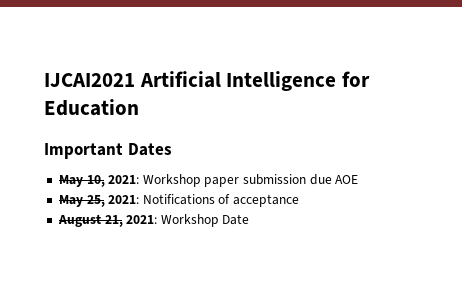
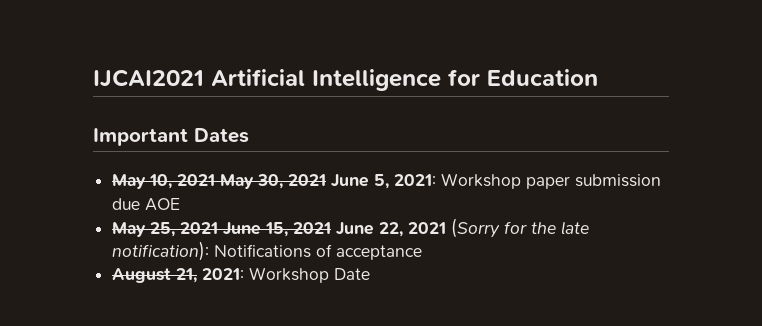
- May 10, 2021: Workshop paper submission due AOE
+ May 10, 2021 May 30, 2021 June 5, 2021: Workshop paper submission due AOE
- May 25, 2021: Notifications of acceptance
+ May 25, 2021 June 15, 2021 June 22, 2021 (Sorry for the late notification): Notifications of acceptance

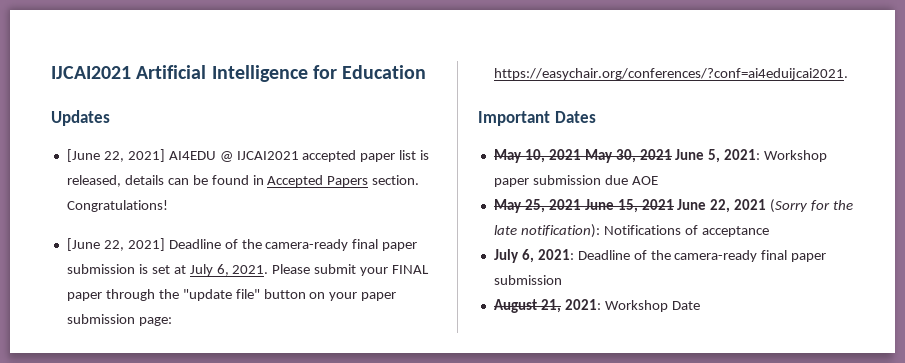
+ Updates
+ [June 22, 2021] AI4EDU @ IJCAI2021 accepted paper list is released, details can be found in Accepted Papers section. Congratulations!
+ [June 22, 2021] Deadline of the camera-ready final paper submission is set at July 6, 2021. Please submit your FINAL paper through the "update file" button on your paper submission page: https://easychair.org/conferences/?conf=ai4eduijcai2021.
+ July 6, 2021: Deadline of the camera-ready final paper submission

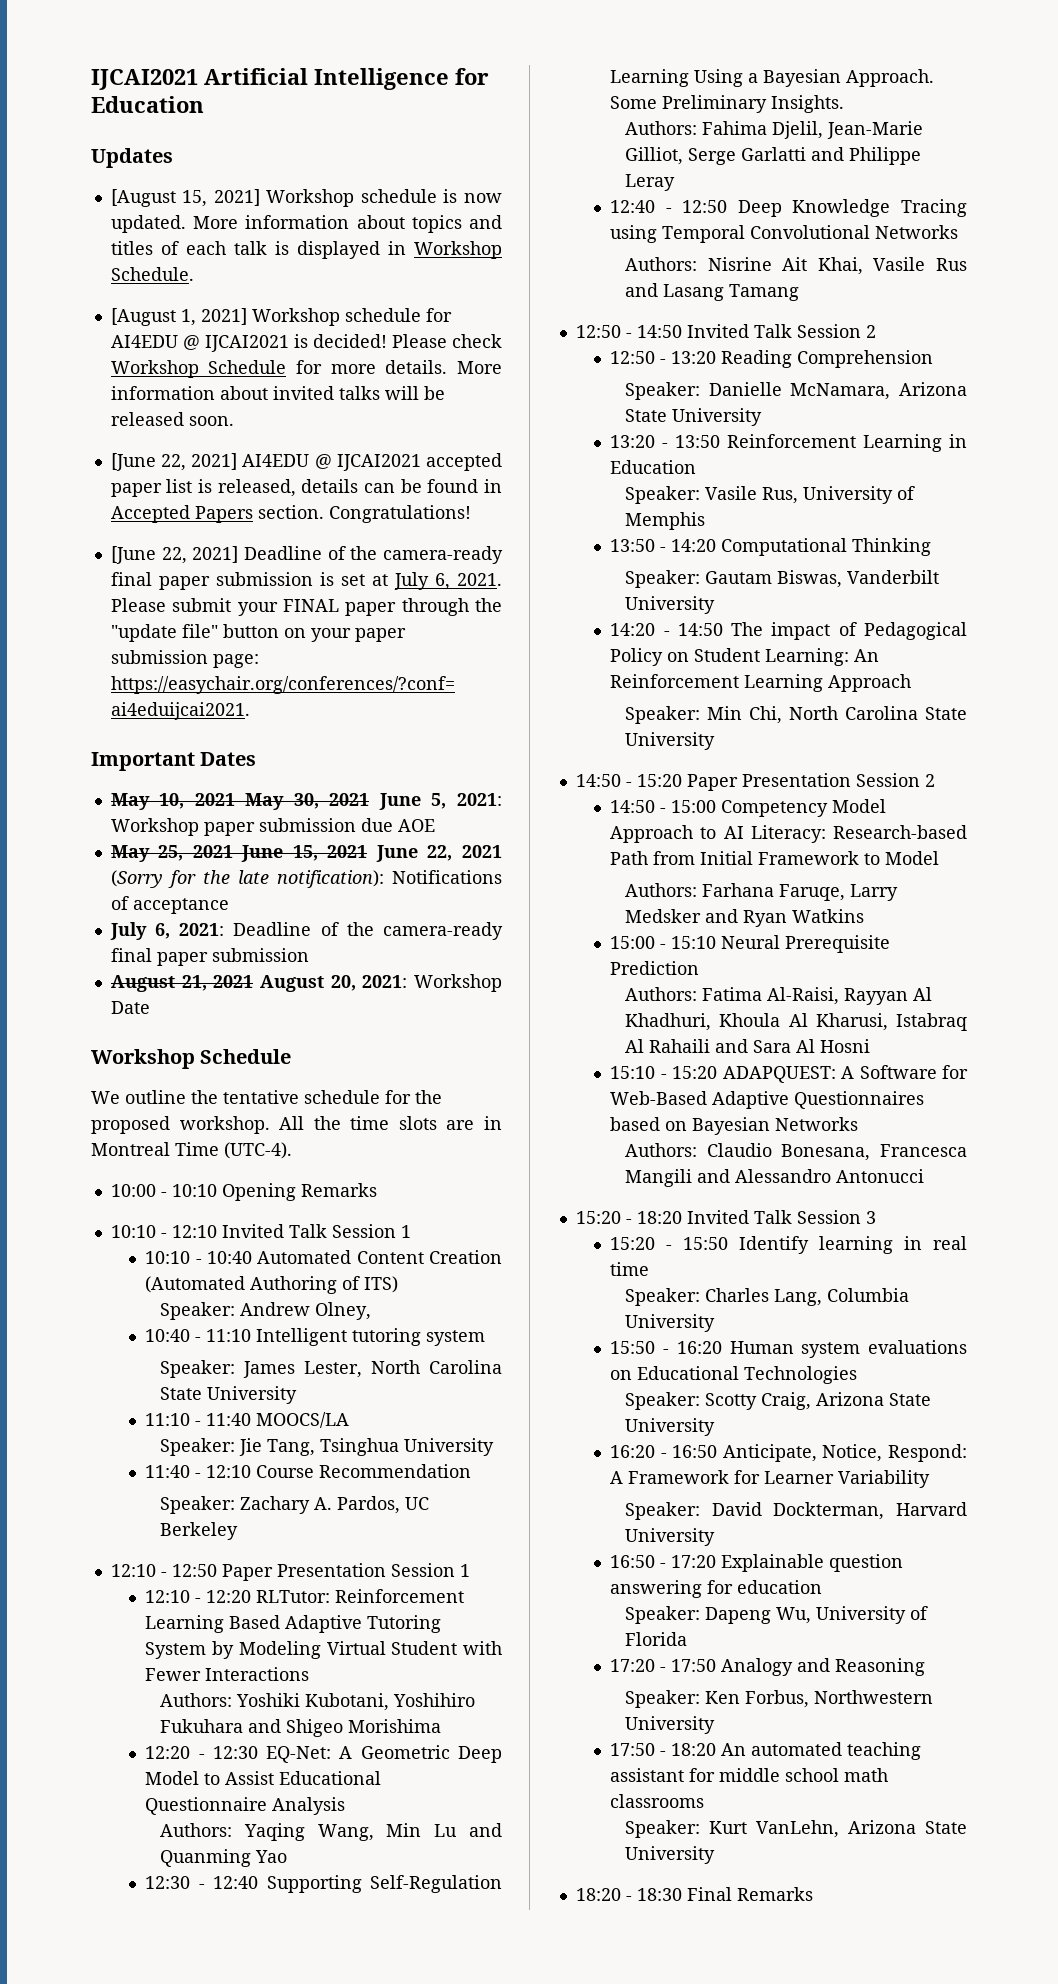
+ [August 15, 2021] Workshop schedule is now updated. More information about topics and titles of each talk is displayed in Workshop Schedule.
+ [August 1, 2021] Workshop schedule for AI4EDU @ IJCAI2021 is decided! Please check Workshop Schedule for more details. More information about invited talks will be released soon.
- August 21, 2021: Workshop Date
+ August 21, 2021 August 20, 2021: Workshop Date
+ Workshop Schedule
+ We outline the tentative schedule for the proposed workshop. All the time slots are in Montreal Time (UTC-4).
+ 10:00 - 10:10 Opening Remarks
+ 10:10 - 12:10 Invited Talk Session 1
+ 10:10 - 10:40 Automated Content Creation (Automated Authoring of ITS)
+ Speaker: Andrew Olney,
+ 10:40 - 11:10 Intelligent tutoring system
+ Speaker: James Lester, North Carolina State University
+ 11:10 - 11:40 MOOCS/LA
+ Speaker: Jie Tang, Tsinghua University
+ 11:40 - 12:10 Course Recommendation
+ Speaker: Zachary A. Pardos, UC Berkeley
+ 12:10 - 12:50 Paper Presentation Session 1
+ 12:10 - 12:20 RLTutor: Reinforcement Learning Based Adaptive Tutoring System by Modeling Virtual Student with Fewer Interactions
+ Authors: Yoshiki Kubotani, Yoshihiro Fukuhara and Shigeo Morishima
+ 12:20 - 12:30 EQ-Net: A Geometric Deep Model to Assist Educational Questionnaire Analysis
+ Authors: Yaqing Wang, Min Lu and Quanming Yao
+ 12:30 - 12:40 Supporting Self-Regulation Learning Using a Bayesian Approach. Some Preliminary Insights.
+ Authors: Fahima Djelil, Jean-Marie Gilliot, Serge Garlatti and Philippe Leray
+ 12:40 - 12:50 Deep Knowledge Tracing using Temporal Convolutional Networks
+ Authors: Nisrine Ait Khai, Vasile Rus and Lasang Tamang
+ 12:50 - 14:50 Invited Talk Session 2
+ 12:50 - 13:20 Reading Comprehension
+ Speaker: Danielle McNamara, Arizona State University
+ 13:20 - 13:50 Reinforcement Learning in Education
+ Speaker: Vasile Rus, University of Memphis
+ 13:50 - 14:20 Computational Thinking
+ Speaker: Gautam Biswas, Vanderbilt University
+ 14:20 - 14:50 The impact of Pedagogical Policy on Student Learning: An Reinforcement Learning Approach
+ Speaker: Min Chi, North Carolina State University
+ 14:50 - 15:20 Paper Presentation Session 2
+ 14:50 - 15:00 Competency Model Approach to AI Literacy: Research-based Path from Initial Framework to Model
+ Authors: Farhana Faruqe, Larry Medsker and Ryan Watkins
+ 15:00 - 15:10 Neural Prerequisite Prediction
+ Authors: Fatima Al-Raisi, Rayyan Al Khadhuri, Khoula Al Kharusi, Istabraq Al Rahaili and Sara Al Hosni
+ 15:10 - 15:20 ADAPQUEST: A Software for Web-Based Adaptive Questionnaires based on Bayesian Networks
+ Authors: Claudio Bonesana, Francesca Mangili and Alessandro Antonucci
+ 15:20 - 18:20 Invited Talk Session 3
+ 15:20 - 15:50 Identify learning in real time
+ Speaker: Charles Lang, Columbia University
+ 15:50 - 16:20 Human system evaluations on Educational Technologies
+ Speaker: Scotty Craig, Arizona State University
+ 16:20 - 16:50 Anticipate, Notice, Respond: A Framework for Learner Variability
+ Speaker: David Dockterman, Harvard University
+ 16:50 - 17:20 Explainable question answering for education
+ Speaker: Dapeng Wu, University of Florida
+ 17:20 - 17:50 Analogy and Reasoning
+ Speaker: Ken Forbus, Northwestern University
+ 17:50 - 18:20 An automated teaching assistant for middle school math classrooms
+ Speaker: Kurt VanLehn, Arizona State University
+ 18:20 - 18:30 Final Remarks

